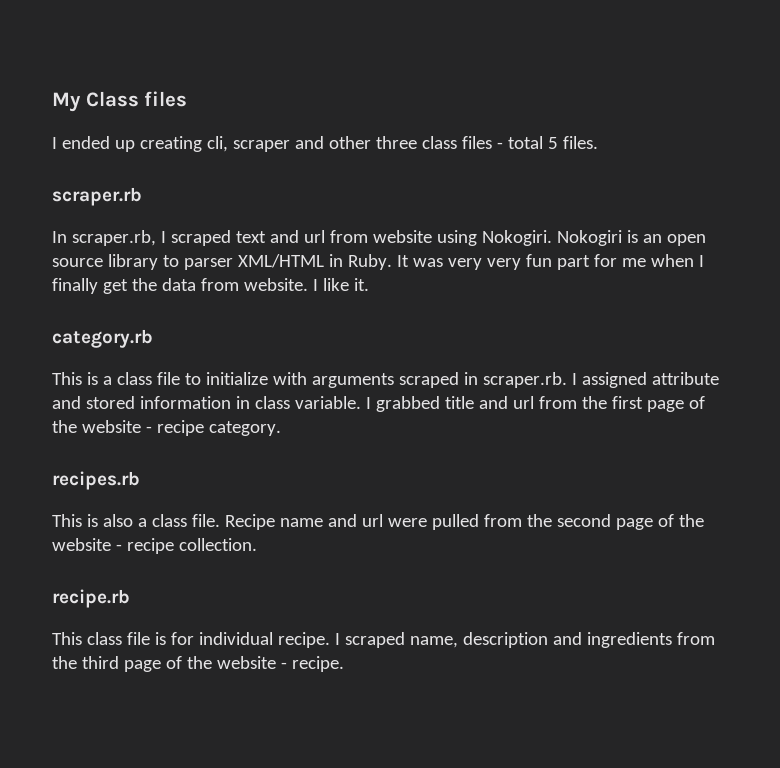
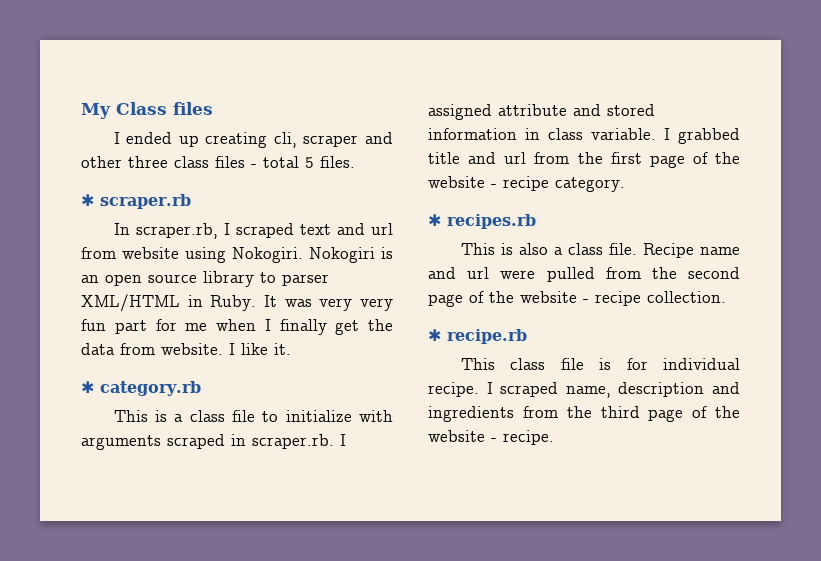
- scraper.rb
+ ✱ scraper.rb
- category.rb
+ ✱ category.rb
- recipes.rb
+ ✱ recipes.rb
- recipe.rb
+ ✱ recipe.rb

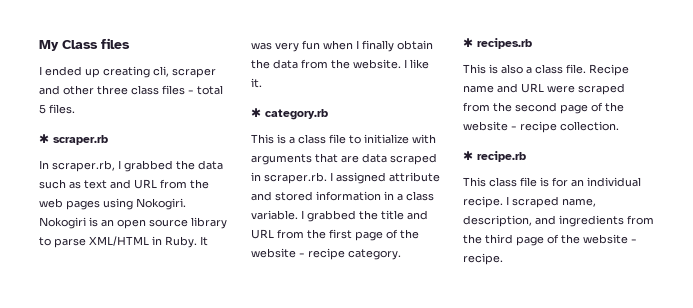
- In scraper.rb, I scraped text and url from website using Nokogiri.
+ In scraper.rb, I grabbed the data such as text and URL from the web pages using Nokogiri.
- Nokogiri is an open source library to parser XML/HTML in Ruby.
+ Nokogiri is an open source library to parse XML/HTML in Ruby.
- It was very very fun part for me when I finally get the data from website.
+ It was very fun when I finally obtain the data from the website.
- This is a class file to initialize with arguments scraped in scraper.rb. I assigned attribute and stored information in class variable.
+ This is a class file to initialize with arguments that are data scraped in scraper.rb. I assigned attribute and stored information in a class variable.
- I grabbed title and url from the first page of the website - recipe category.
+ I grabbed the title and URL from the first page of the website - recipe category.
- Recipe name and url were pulled from the second page of the website - recipe collection.
+ Recipe name and URL were scraped from the second page of the website - recipe collection.
- This class file is for individual recipe.
+ This class file is for an individual recipe.
- I scraped name, description and ingredients from the third page of the website - recipe.
+ I scraped name, description, and ingredients from the third page of the website - recipe.

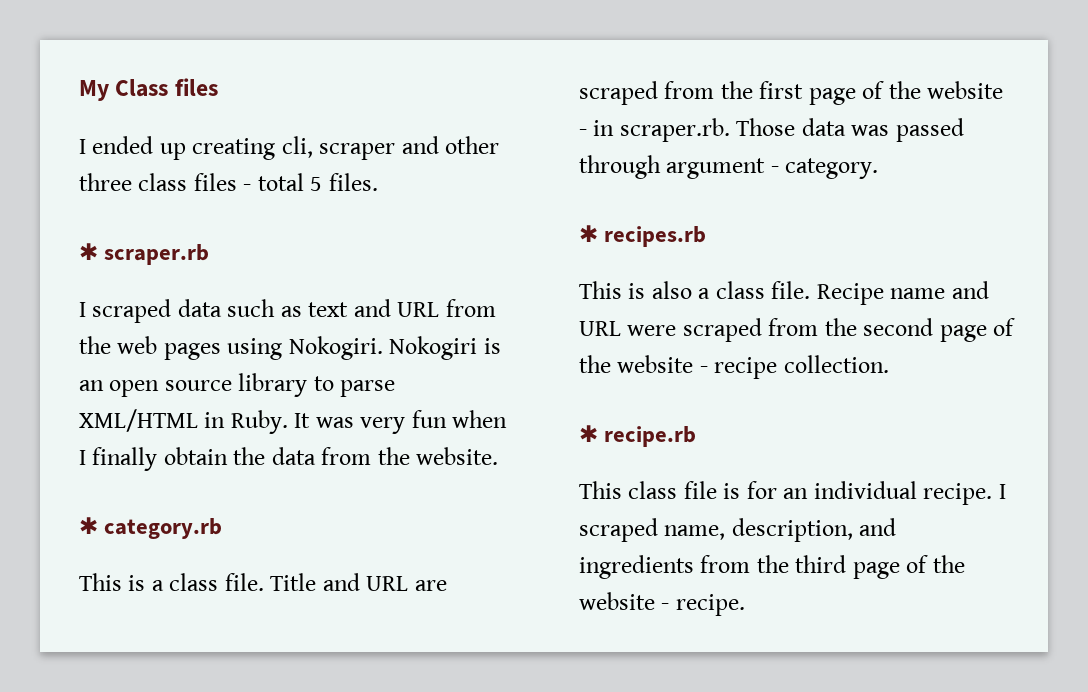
- In scraper.rb, I grabbed the data such as text and URL from the web pages using Nokogiri.
+ I scraped data such as text and URL from the web pages using Nokogiri.
- I like it.
- This is a class file to initialize with arguments that are data scraped in scraper.rb. I assigned attribute and stored information in a class variable. I grabbed the title and URL from the first page of the website - recipe category.
+ This is a class file. Title and URL are scraped from the first page of the website - in scraper.rb. Those data was passed through argument - category.

